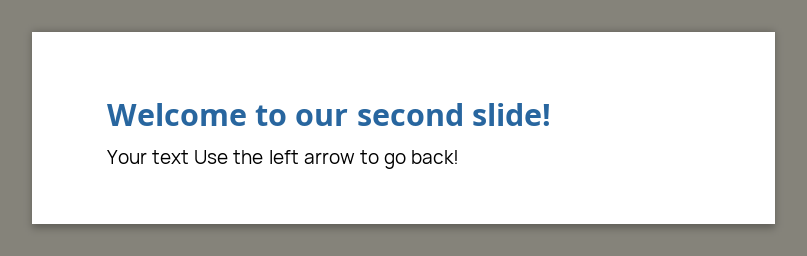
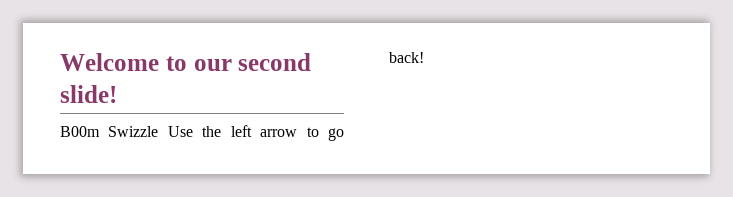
- Your text Use the left arrow to go back!
+ B00m Swizzle Use the left arrow to go back!

